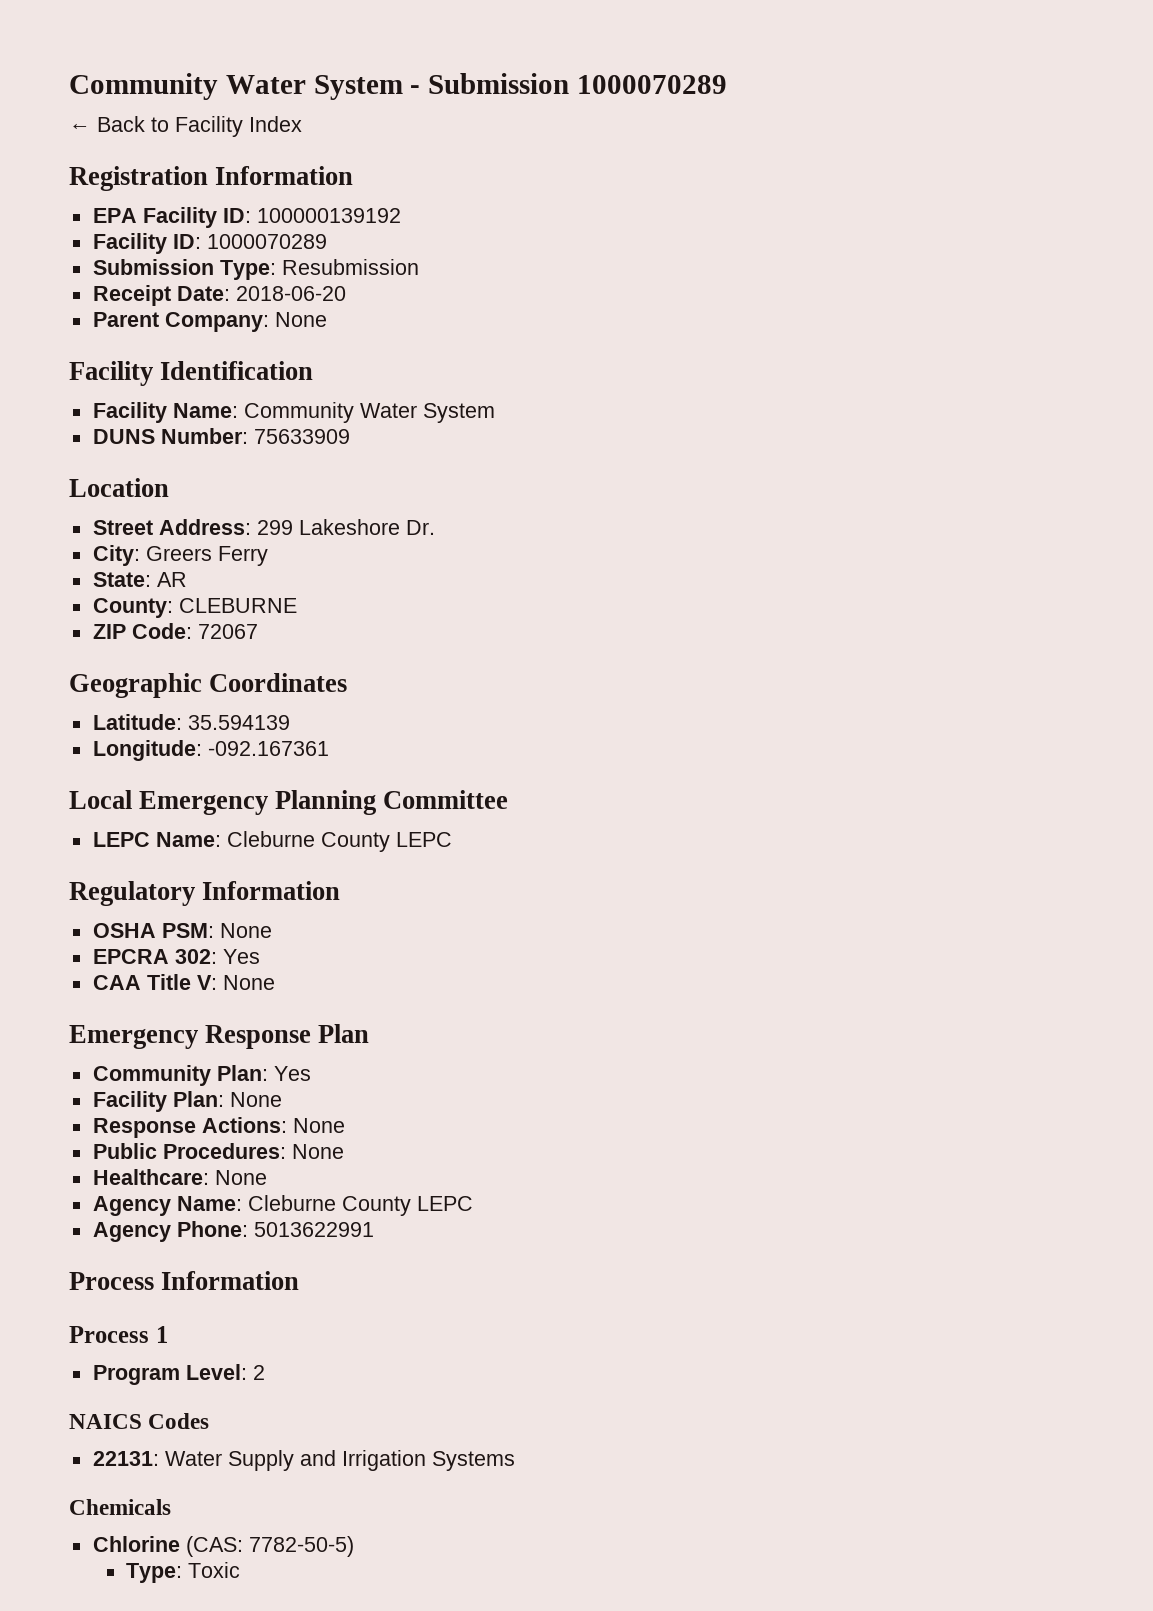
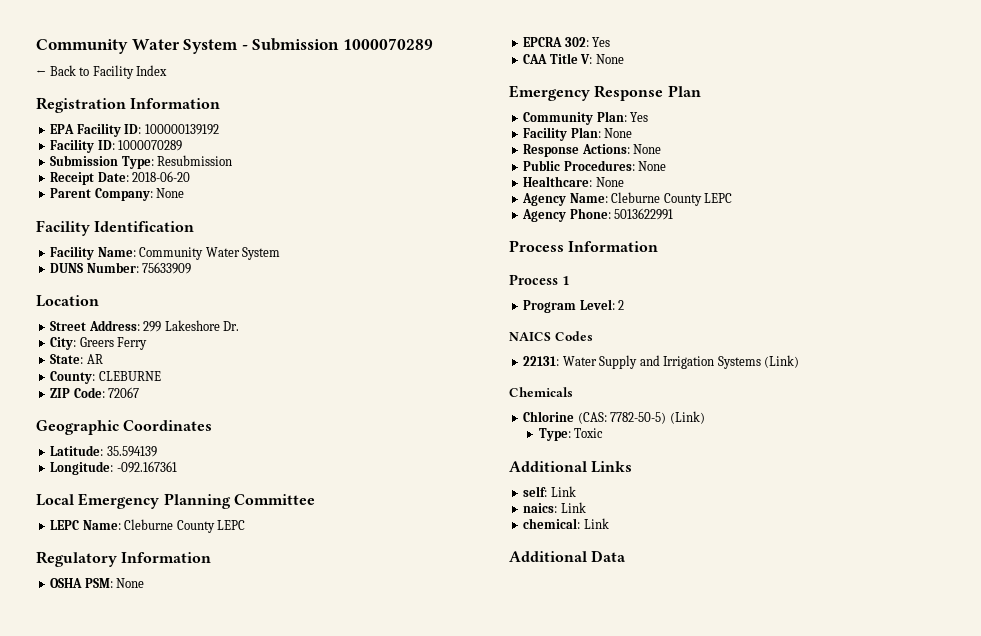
- 22131: Water Supply and Irrigation Systems
+ 22131: Water Supply and Irrigation Systems (Link)
- Chlorine (CAS: 7782-50-5)
+ Chlorine (CAS: 7782-50-5) (Link)
+ Additional Links
+ self: Link
+ naics: Link
+ chemical: Link
+ Additional Data

